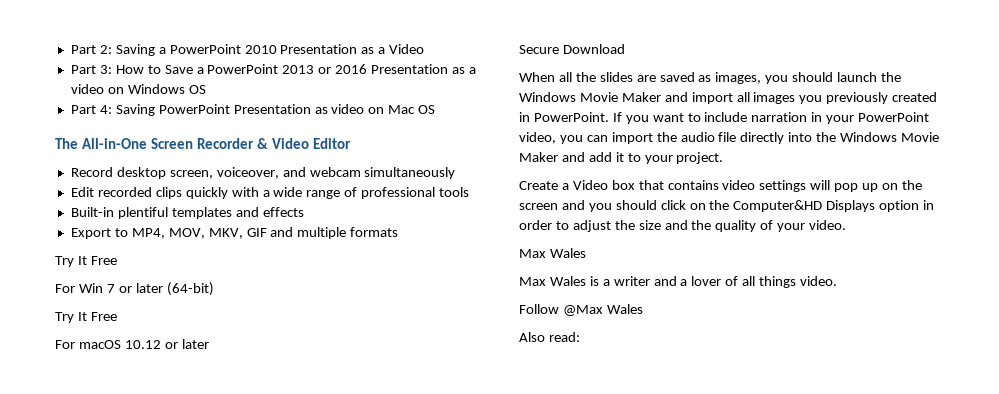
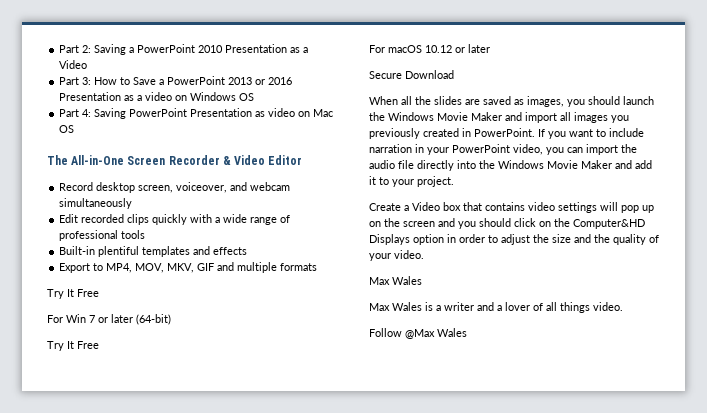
- Also read:

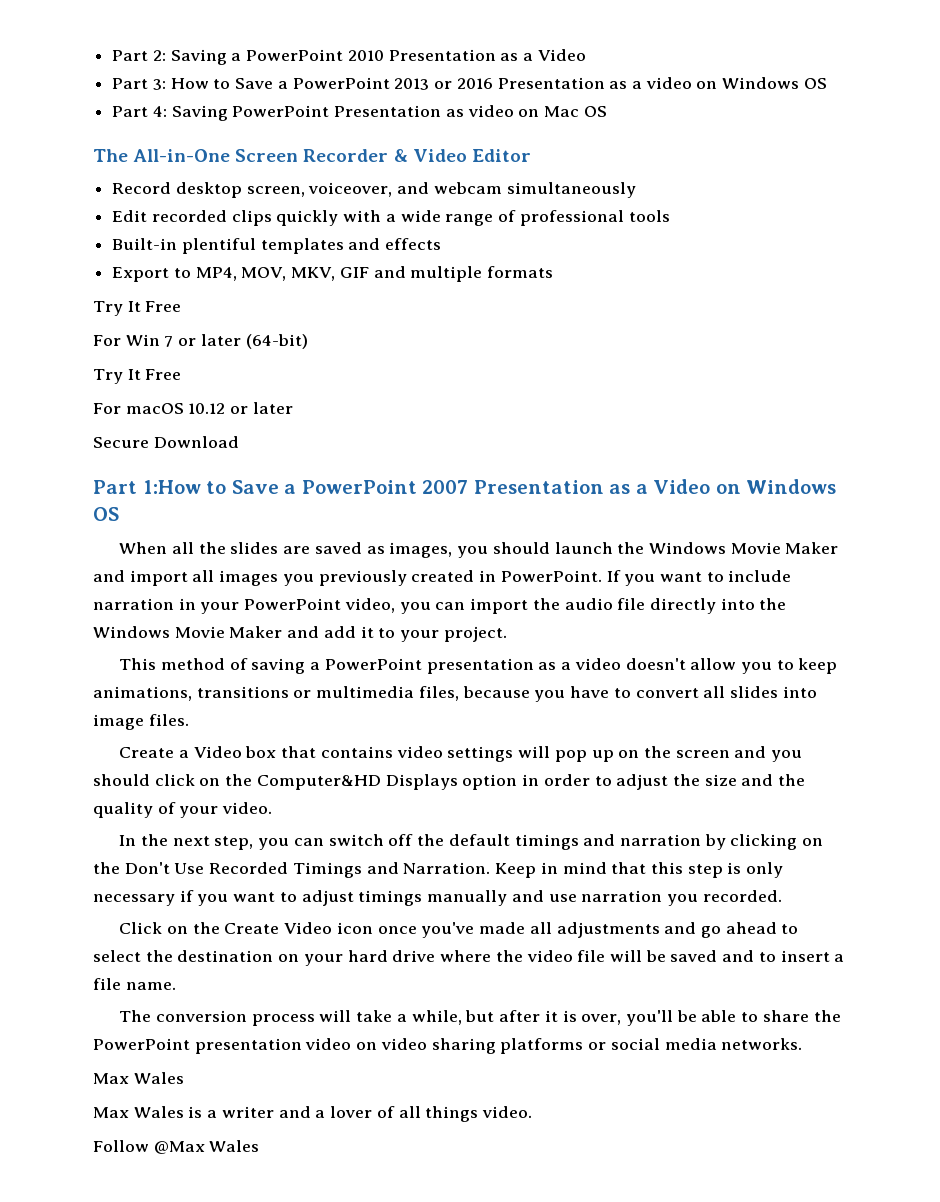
+ Part 1:How to Save a PowerPoint 2007 Presentation as a Video on Windows OS
+ This method of saving a PowerPoint presentation as a video doesn't allow you to keep animations, transitions or multimedia files, because you have to convert all slides into image files.
+ In the next step, you can switch off the default timings and narration by clicking on the Don't Use Recorded Timings and Narration. Keep in mind that this step is only necessary if you want to adjust timings manually and use narration you recorded.
+ Click on the Create Video icon once you've made all adjustments and go ahead to select the destination on your hard drive where the video file will be saved and to insert a file name.
+ The conversion process will take a while, but after it is over, you'll be able to share the PowerPoint presentation video on video sharing platforms or social media networks.

